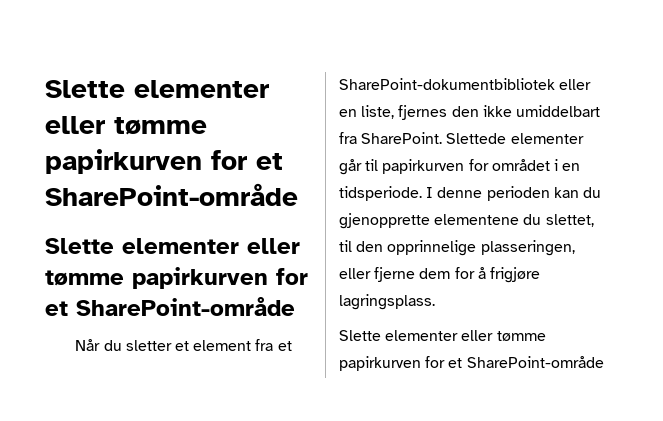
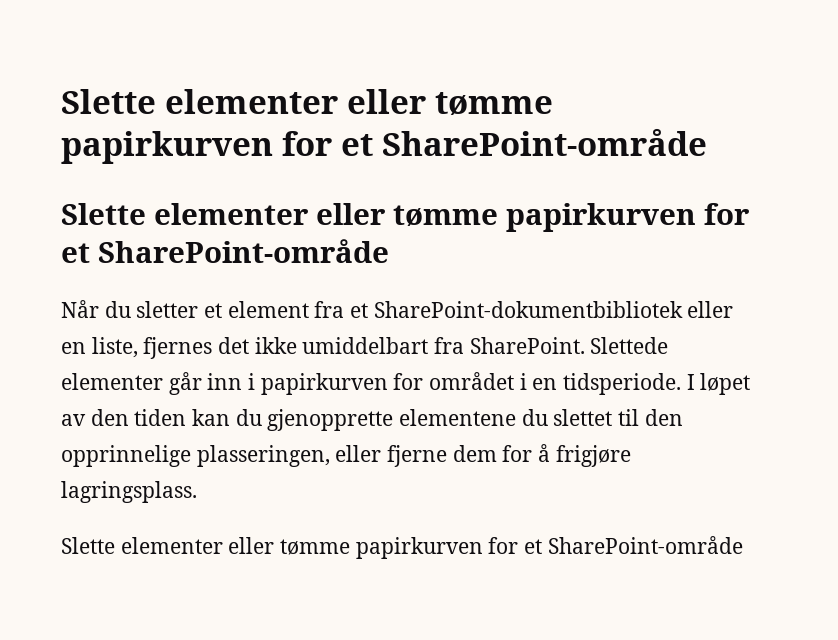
- Når du sletter et element fra et SharePoint-dokumentbibliotek eller en liste, fjernes den ikke umiddelbart fra SharePoint.
+ Når du sletter et element fra et SharePoint-dokumentbibliotek eller en liste, fjernes det ikke umiddelbart fra SharePoint.
- Slettede elementer går til papirkurven for området i en tidsperiode.
+ Slettede elementer går inn i papirkurven for området i en tidsperiode.
- I denne perioden kan du gjenopprette elementene du slettet, til den opprinnelige plasseringen, eller fjerne dem for å frigjøre lagringsplass.
+ I løpet av den tiden kan du gjenopprette elementene du slettet til den opprinnelige plasseringen, eller fjerne dem for å frigjøre lagringsplass.

